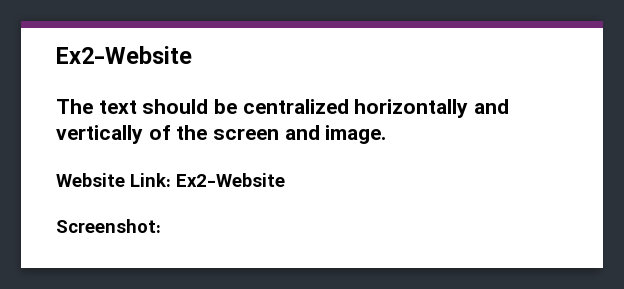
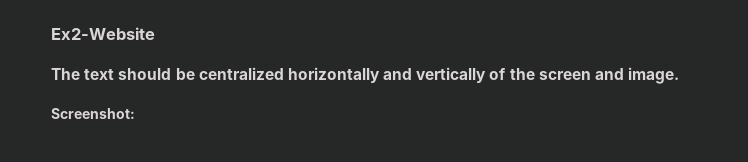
- Website Link: Ex2-Website

